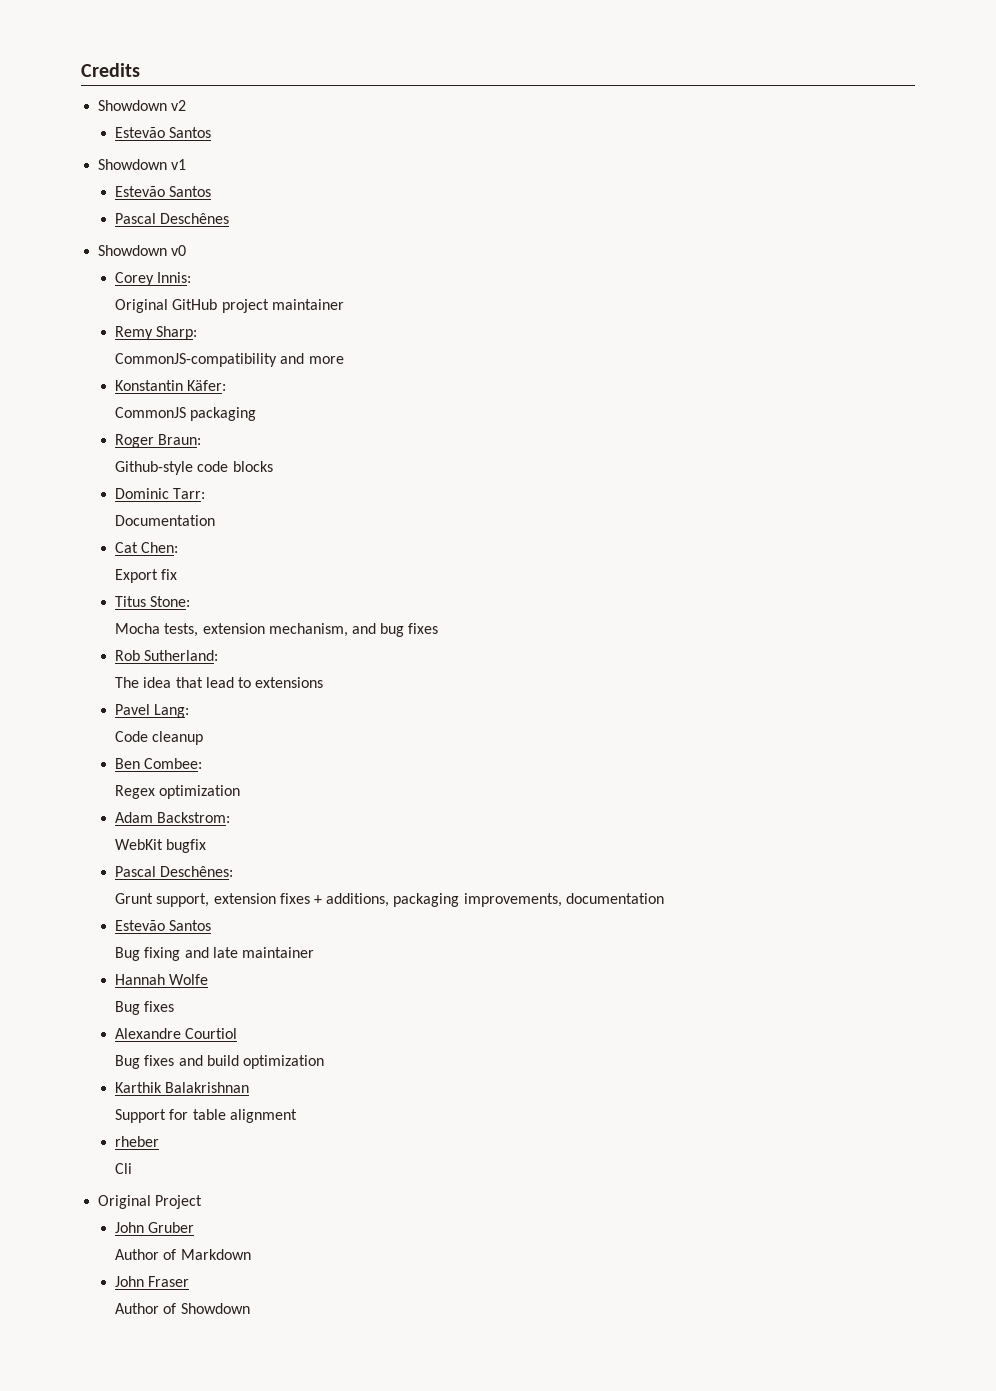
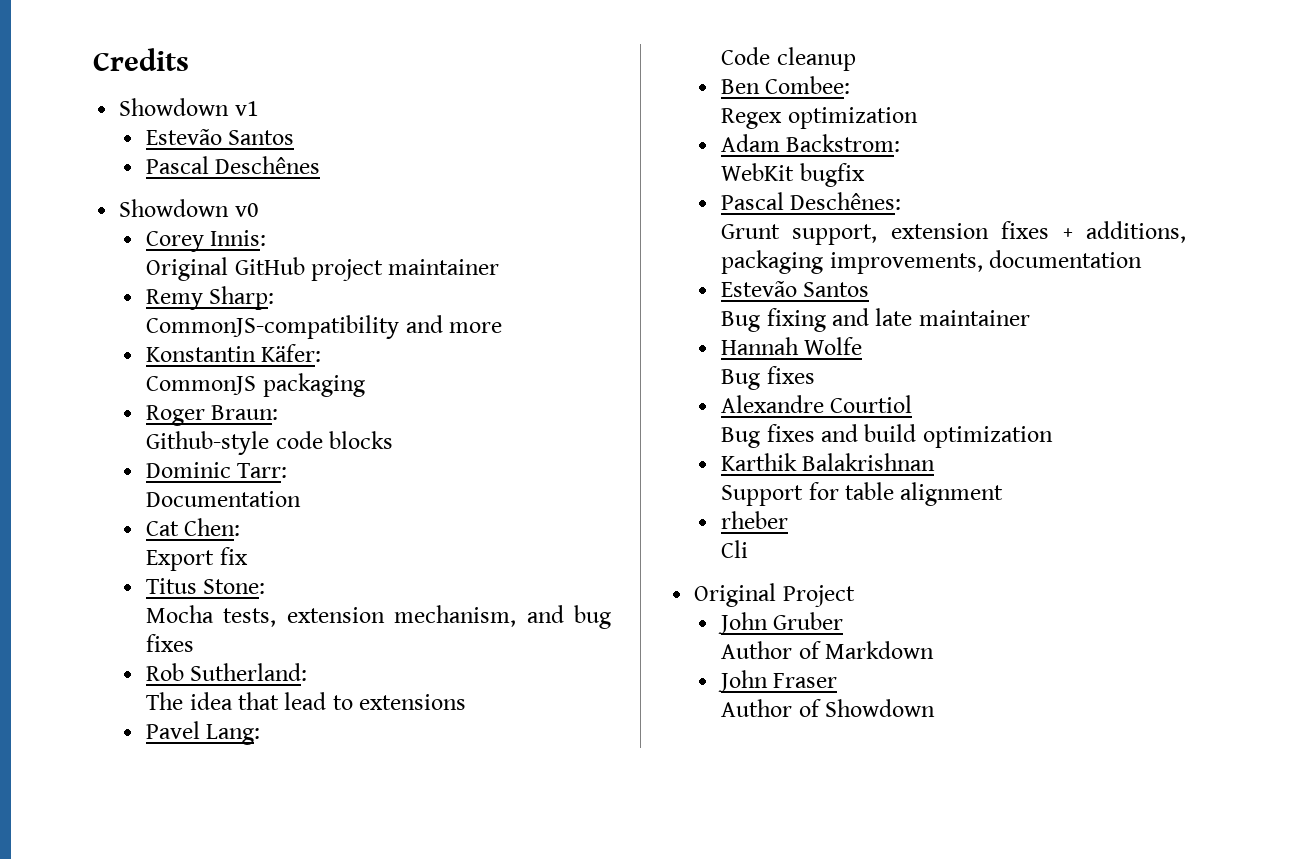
- Showdown v2
- Estevão Santos

